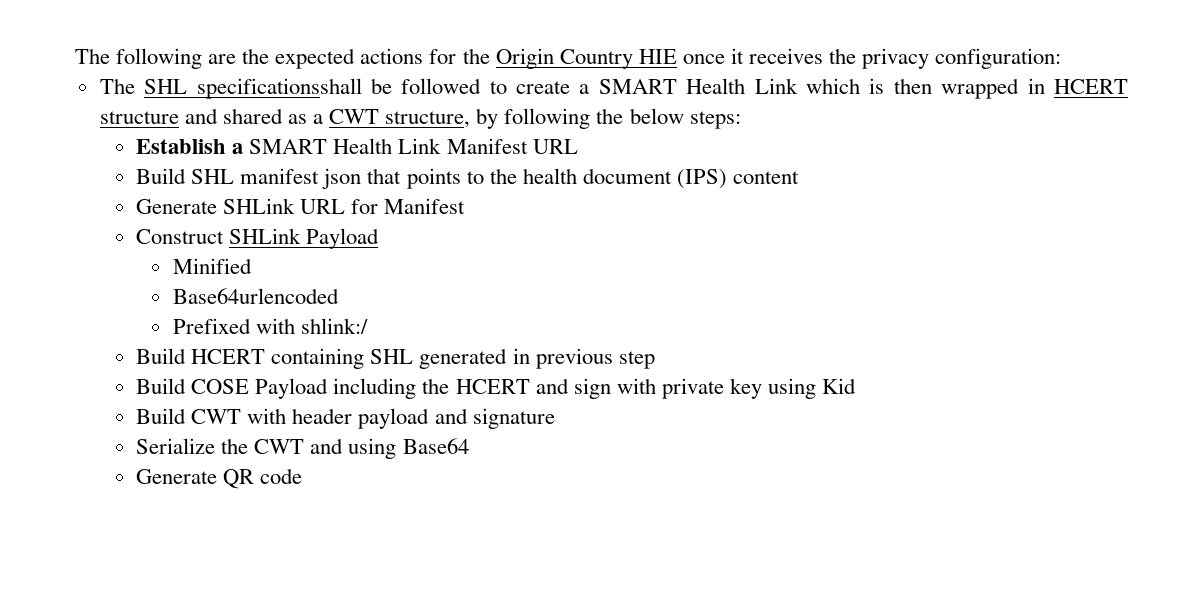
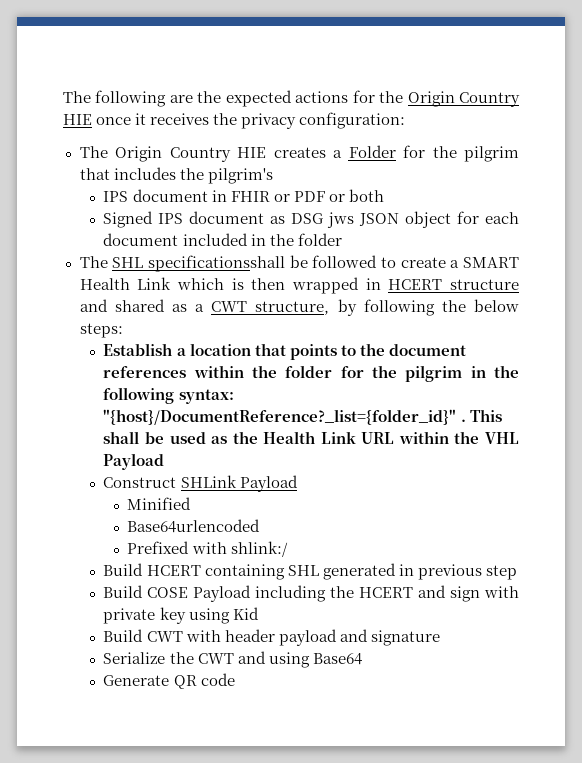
+ The Origin Country HIE creates a Folder for the pilgrim that includes the pilgrim's
+ IPS document in FHIR or PDF or both
+ Signed IPS document as DSG jws JSON object for each document included in the folder
- Establish a SMART Health Link Manifest URL
- Build SHL manifest json that points to the health document (IPS) content
- Generate SHLink URL for Manifest
+ Establish a location that points to the document references within the folder for the pilgrim in the following syntax: "{host}/DocumentReference?_list={folder_id}" . This shall be used as the Health Link URL within the VHL Payload

